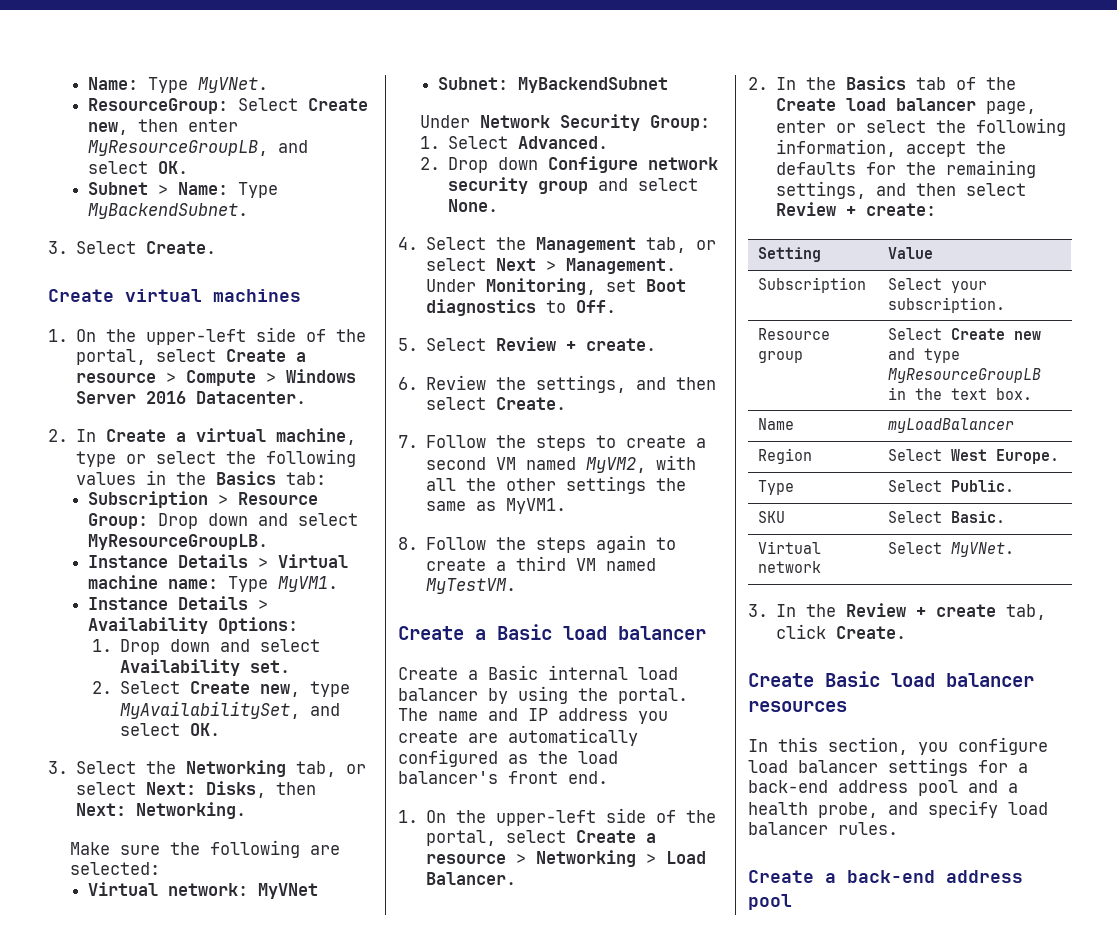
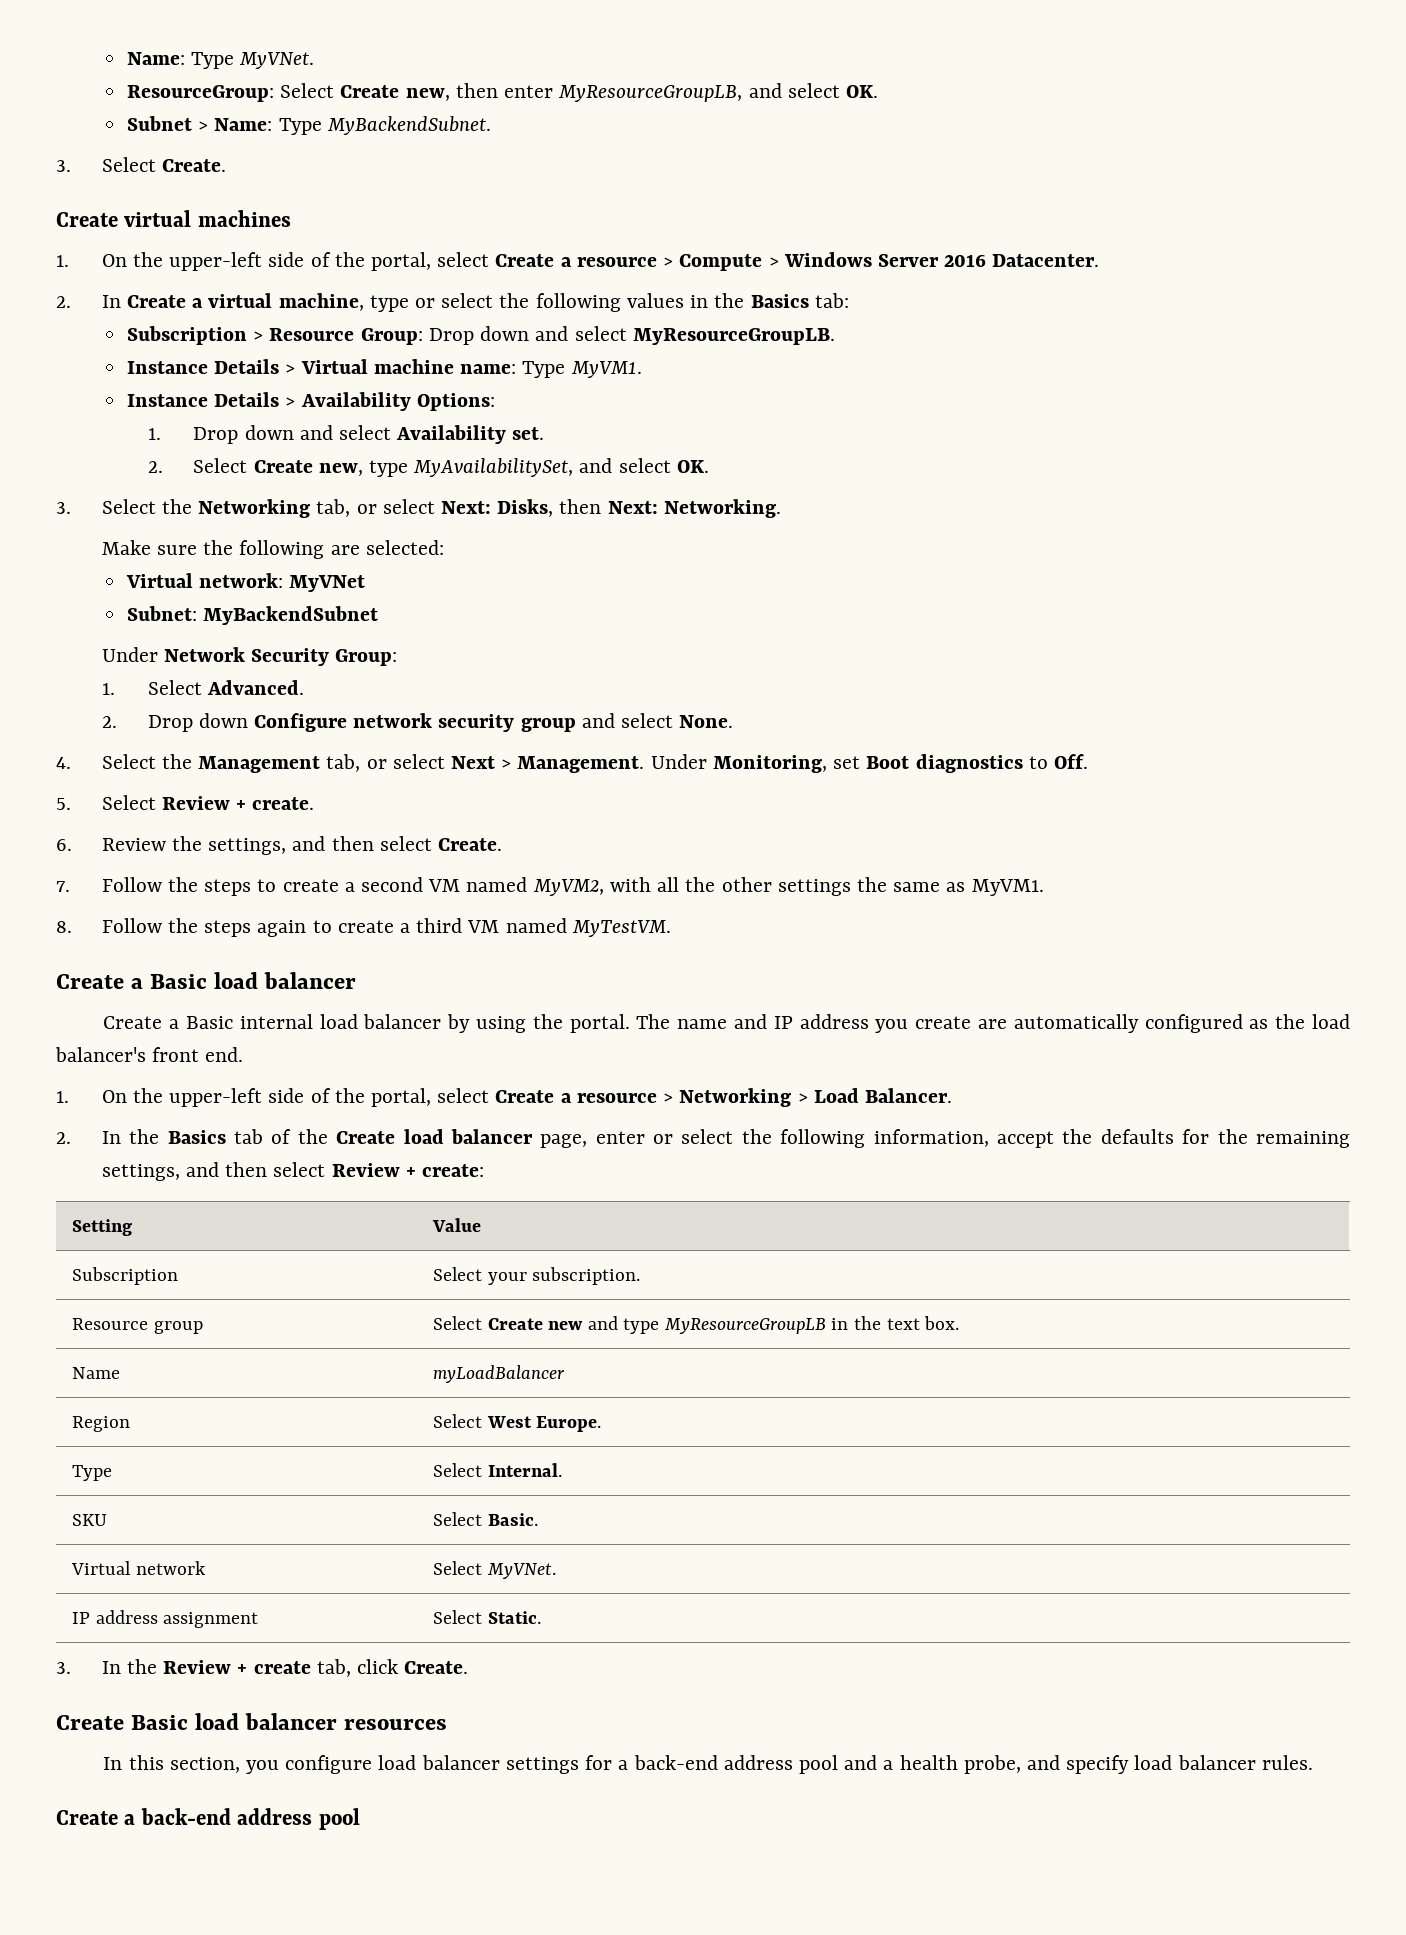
- Type | Select Public.
+ Type | Select Internal.
+ IP address assignment | Select Static.

